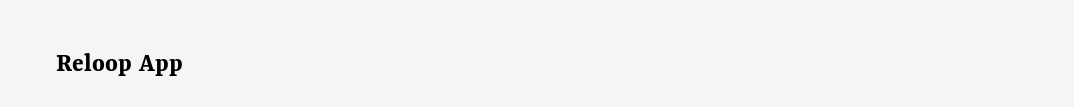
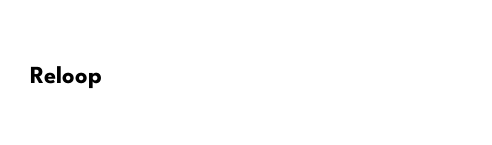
- Reloop App
+ Reloop

